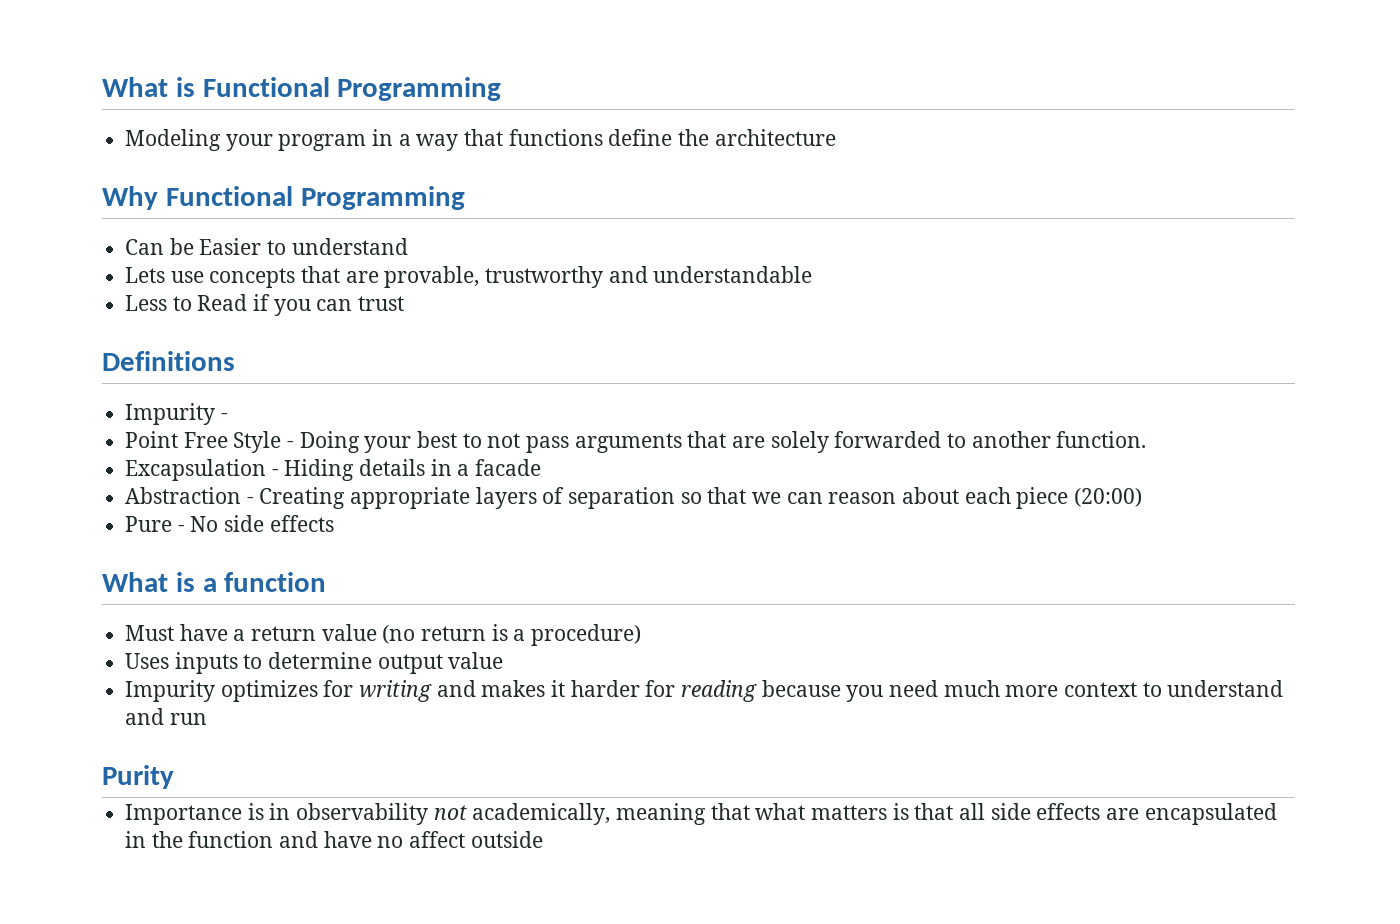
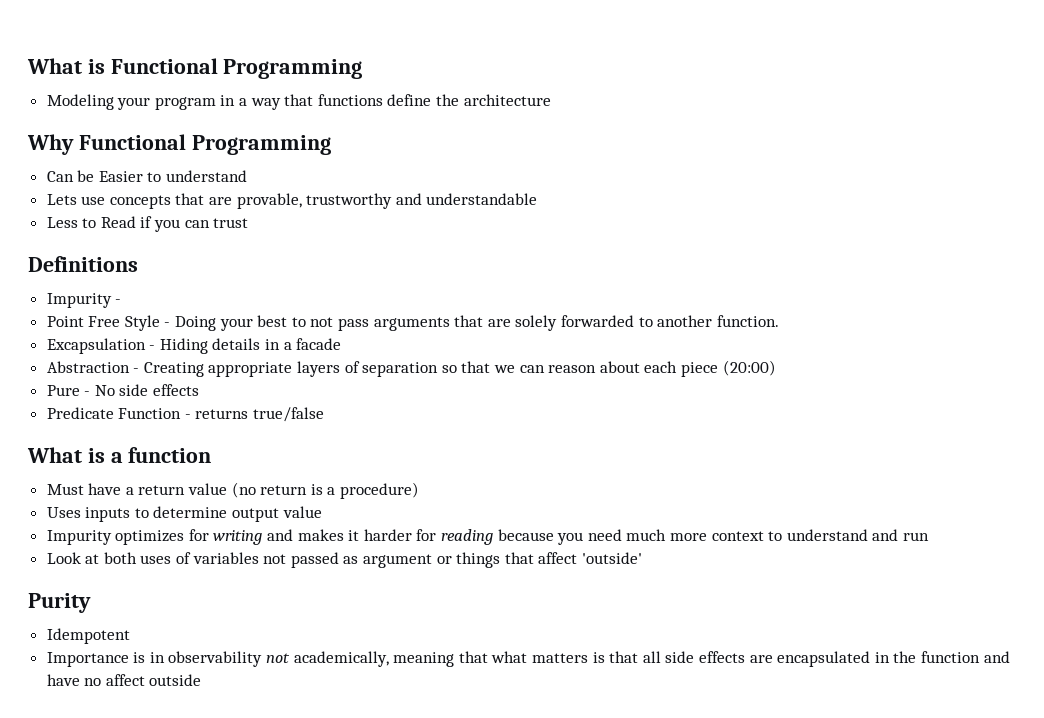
+ Predicate Function - returns true/false
+ Look at both uses of variables not passed as argument or things that affect 'outside'
+ Idempotent

